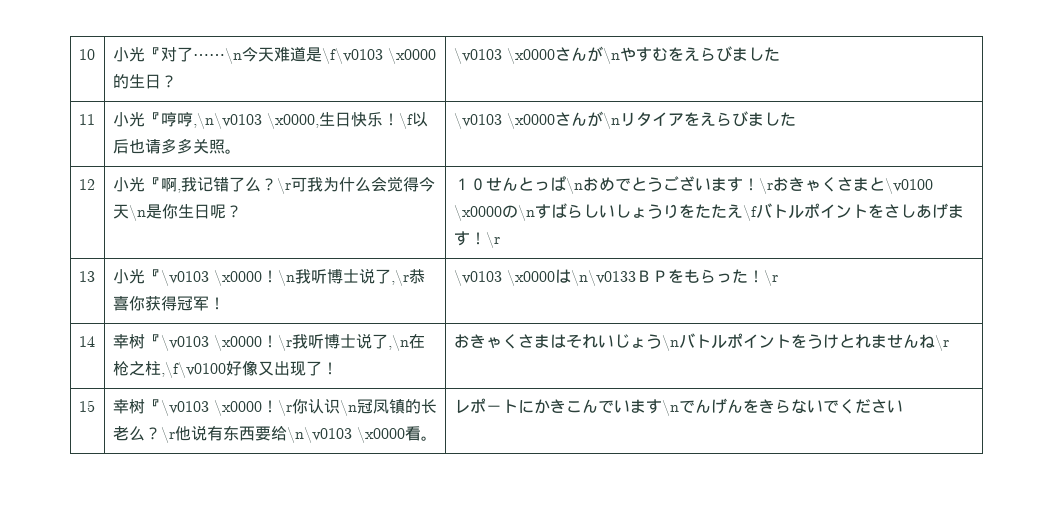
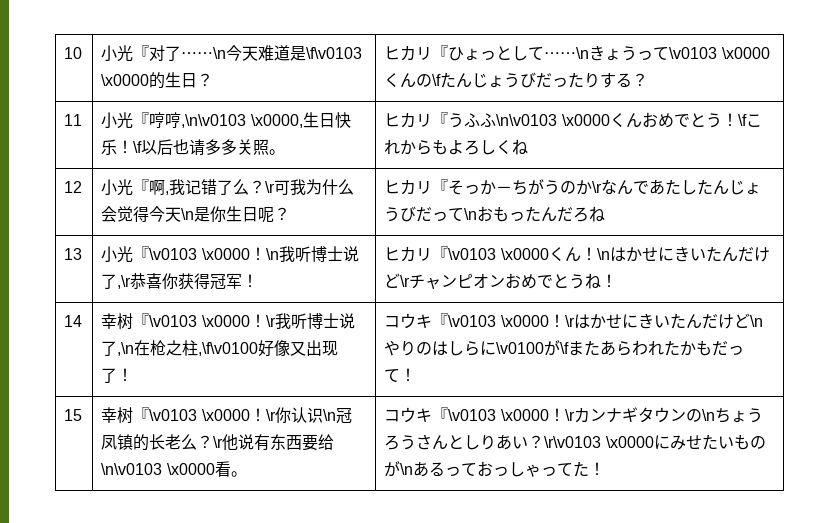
- 10 | 小光『对了⋯⋯\n今天难道是\f\v0103 \x0000的生日？ | \v0103 \x0000さんが\nやすむをえらびました
+ 10 | 小光『对了⋯⋯\n今天难道是\f\v0103 \x0000的生日？ | ヒカリ『ひょっとして⋯⋯\nきょうって\v0103 \x0000くんの\fたんじょうびだったりする？
- 11 | 小光『哼哼,\n\v0103 \x0000,生日快乐！\f以后也请多多关照。 | \v0103 \x0000さんが\nリタイアをえらびました
+ 11 | 小光『哼哼,\n\v0103 \x0000,生日快乐！\f以后也请多多关照。 | ヒカリ『うふふ\n\v0103 \x0000くんおめでとう！\fこれからもよろしくね
- １０せんとっぱ\nおめでとうございます！\rおきゃくさまと\v0100 \x0000の\nすばらしいしょうりをたたえ\fバトルポイントをさしあげます！\r
+ ヒカリ『そっか－ちがうのか\rなんであたしたんじょうびだって\nおもったんだろね
- 13 | 小光『\v0103 \x0000！\n我听博士说了,\r恭喜你获得冠军！ | \v0103 \x0000は\n\v0133ＢＰをもらった！\r
+ 13 | 小光『\v0103 \x0000！\n我听博士说了,\r恭喜你获得冠军！ | ヒカリ『\v0103 \x0000くん！\nはかせにきいたんだけど\rチャンピオンおめでとうね！
- おきゃくさまはそれいじょう\nバトルポイントをうけとれませんね\r
+ コウキ『\v0103 \x0000！\rはかせにきいたんだけど\nやりのはしらに\v0100が\fまたあらわれたかもだって！
- レポ－トにかきこんでいます\nでんげんをきらないでください
+ コウキ『\v0103 \x0000！\rカンナギタウンの\nちょうろうさんとしりあい？\r\v0103 \x0000にみせたいものが\nあるっておっしゃってた！

